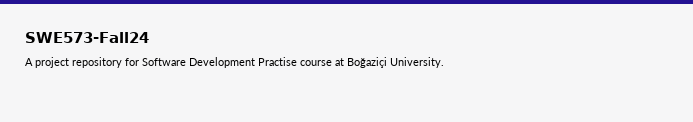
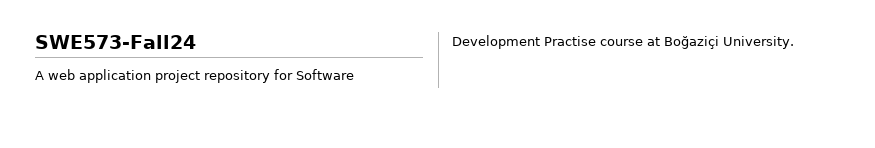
- A project repository for Software Development Practise course at Boğaziçi University.
+ A web application project repository for Software Development Practise course at Boğaziçi University.

